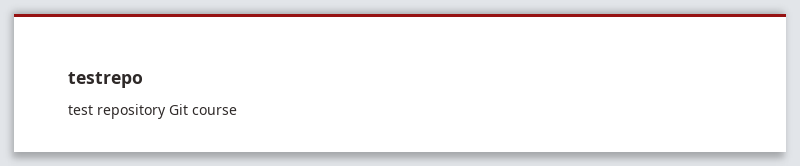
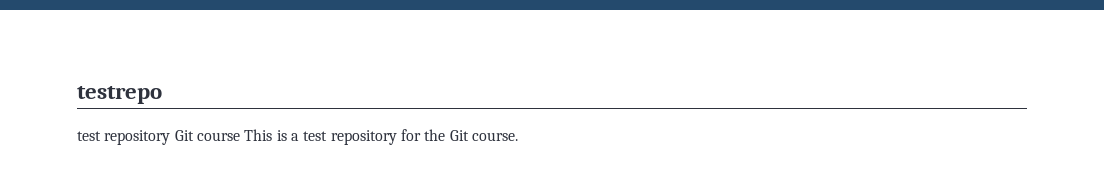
- test repository Git course
+ test repository Git course This is a test repository for the Git course.

